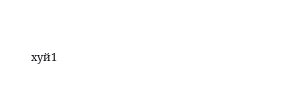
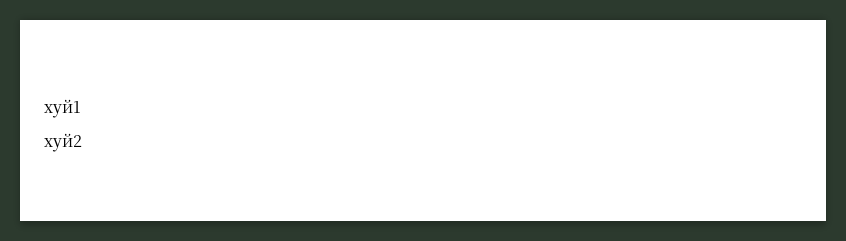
+ хуй2

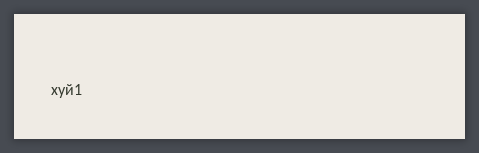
- хуй2

